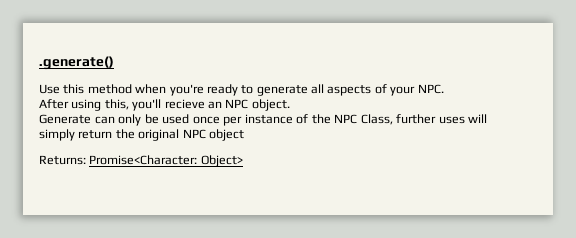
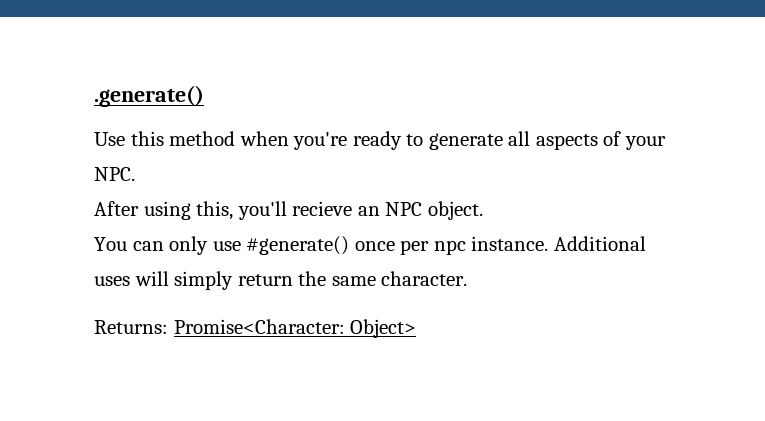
- Generate can only be used once per instance of the NPC Class, further uses will simply return the original NPC object
+ You can only use #generate() once per npc instance. Additional uses will simply return the same character.

